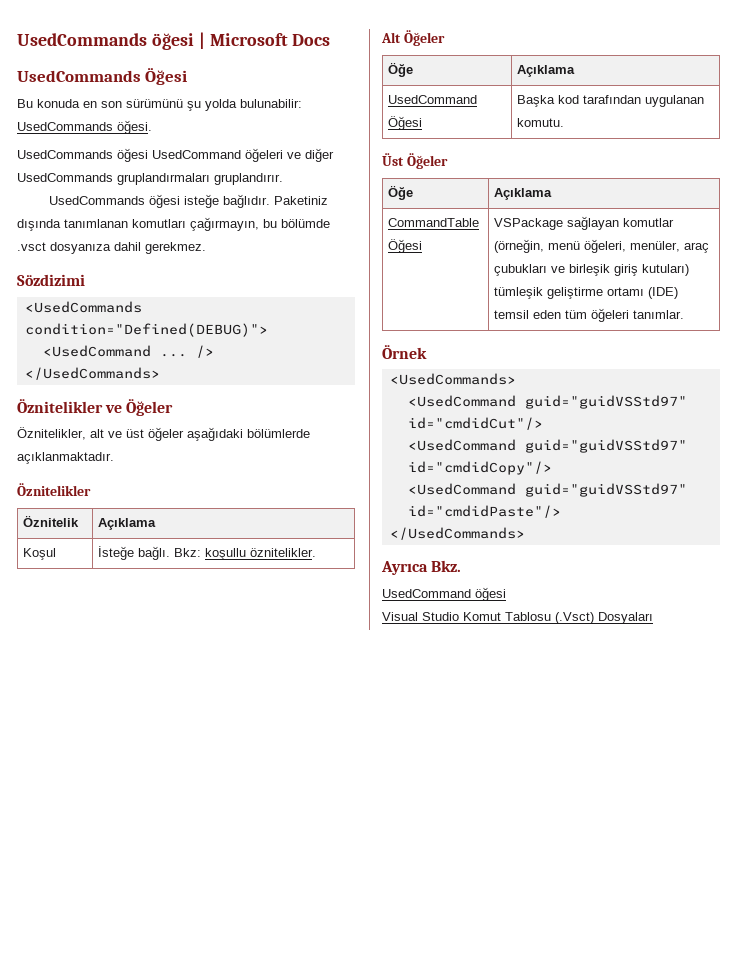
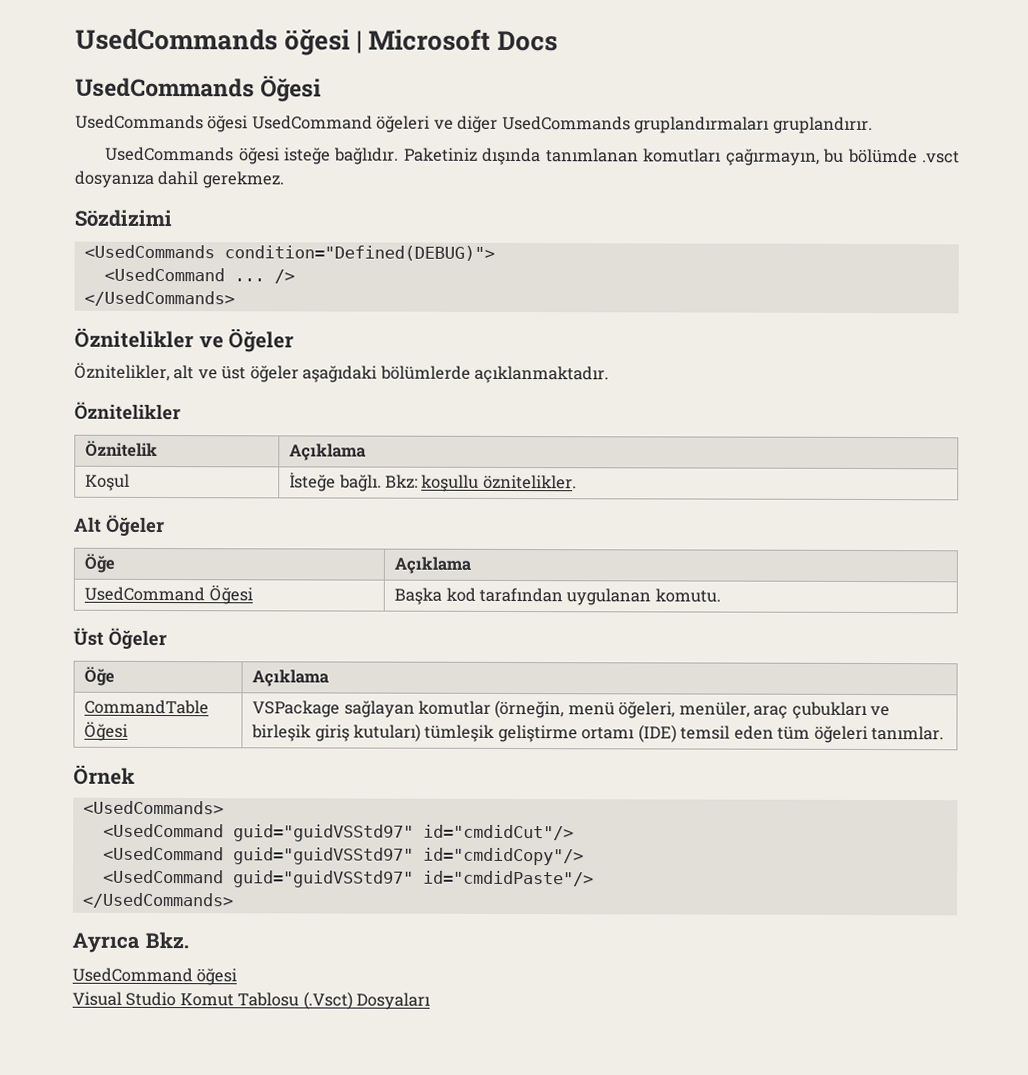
- Bu konuda en son sürümünü şu yolda bulunabilir: UsedCommands öğesi.

